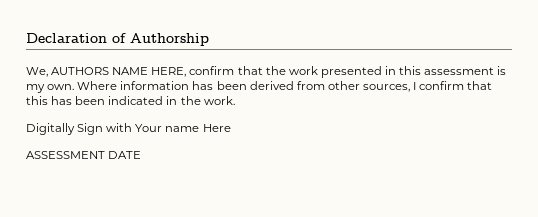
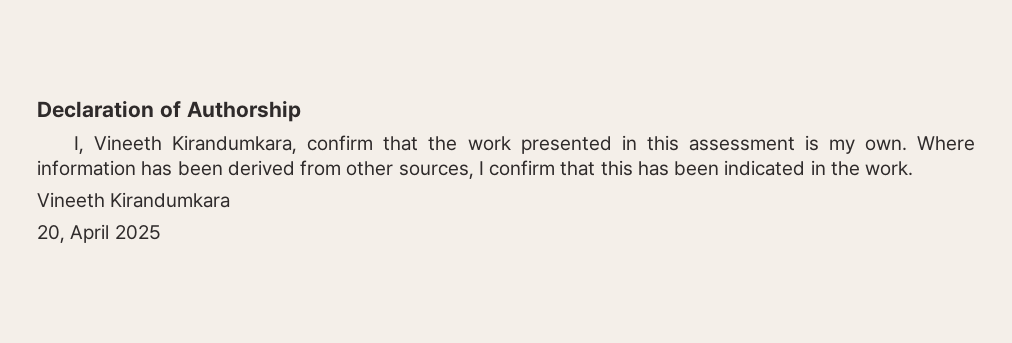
- We, AUTHORS NAME HERE, confirm that the work presented in this assessment is my own.
+ I, Vineeth Kirandumkara, confirm that the work presented in this assessment is my own.
- Digitally Sign with Your name Here
- ASSESSMENT DATE
+ Vineeth Kirandumkara
+ 20, April 2025

